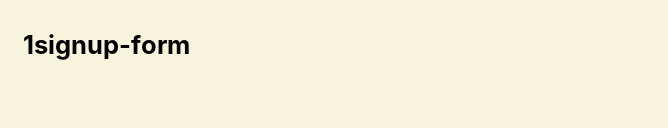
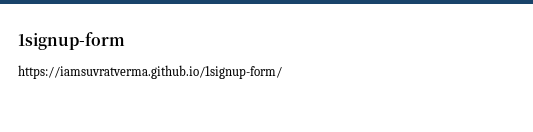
+ https://iamsuvratverma.github.io/1signup-form/

